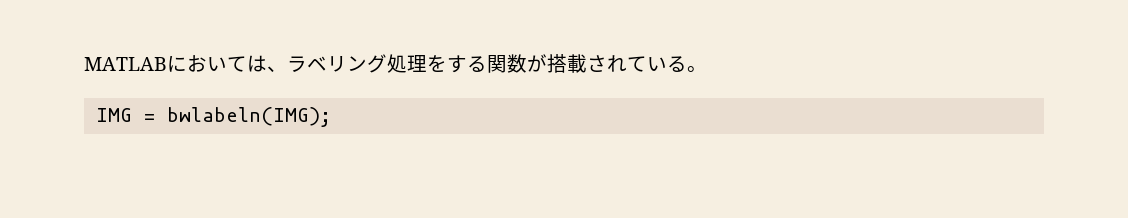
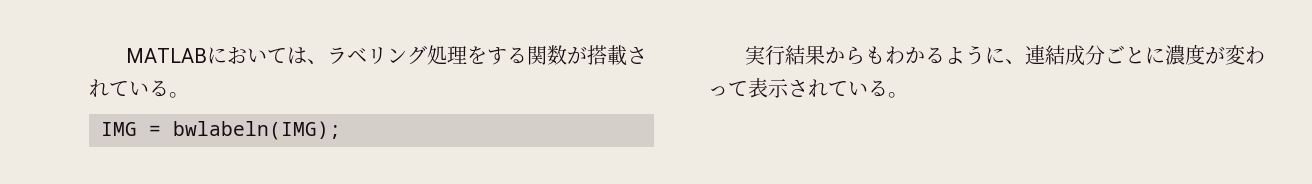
+ 実行結果からもわかるように、連結成分ごとに濃度が変わって表示されている。

